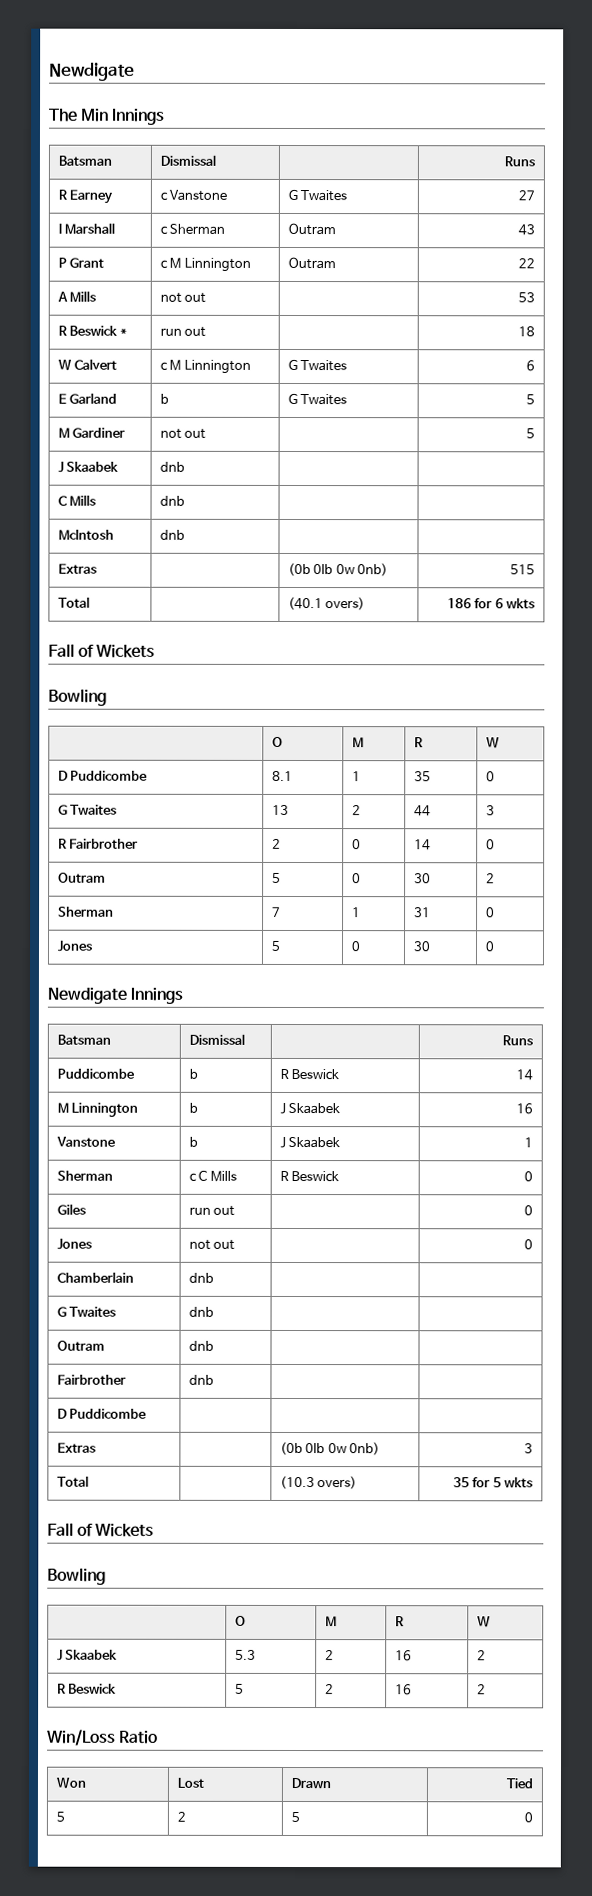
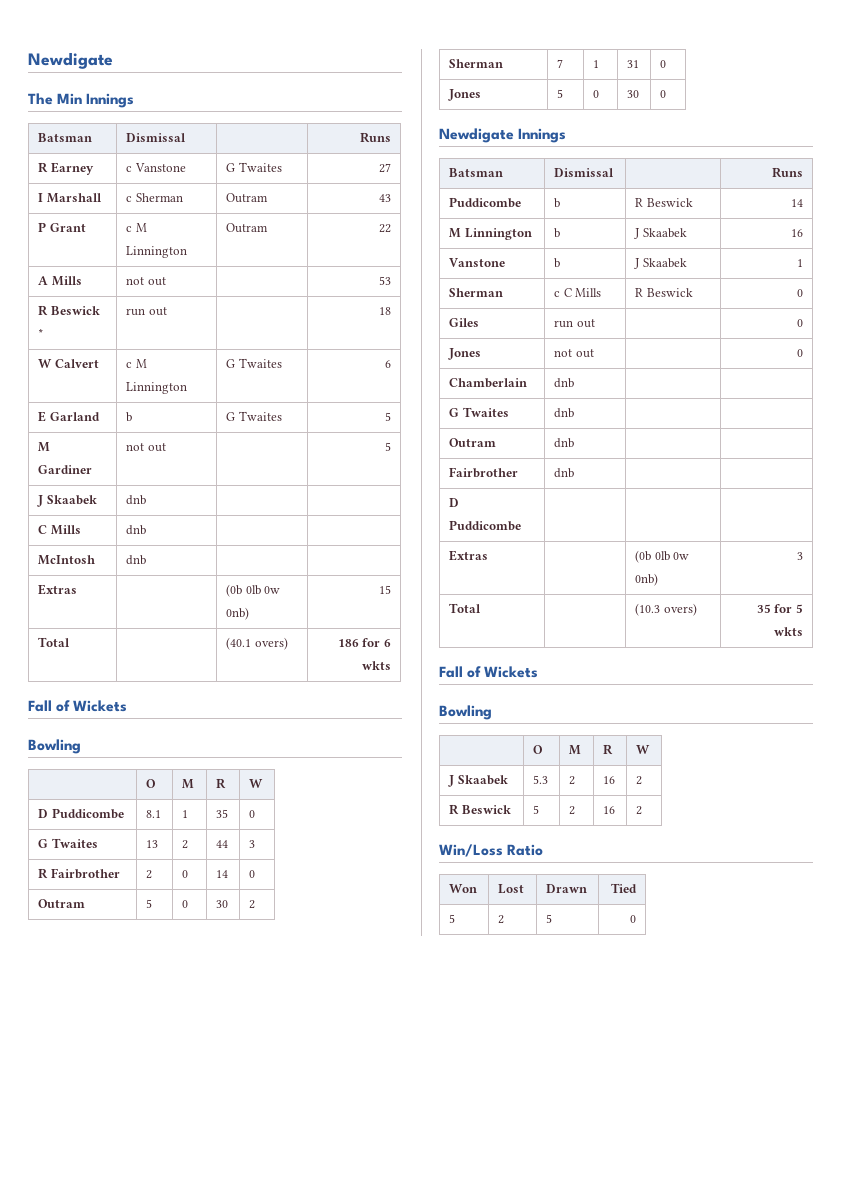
- Extras | | (0b 0lb 0w 0nb) | 515
+ Extras | | (0b 0lb 0w 0nb) | 15

